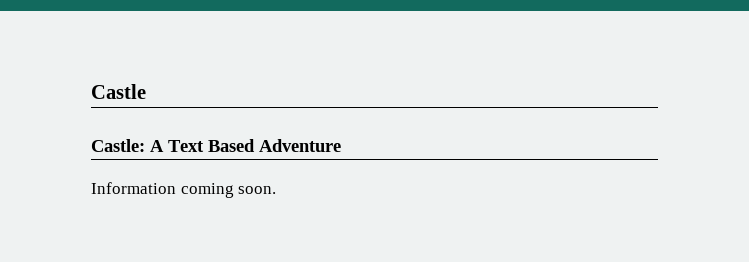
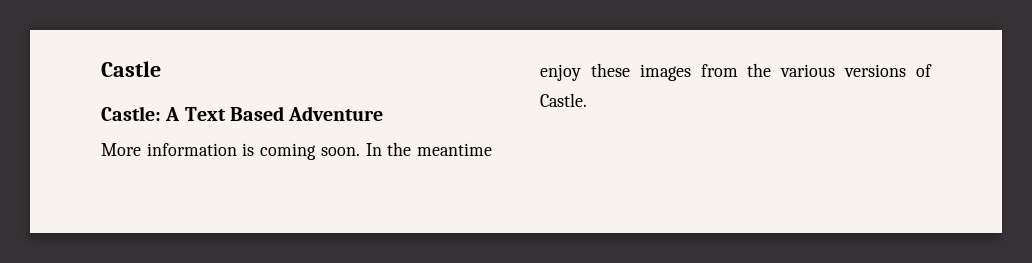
- Information coming soon.
+ More information is coming soon. In the meantime enjoy these images from the various versions of Castle.

